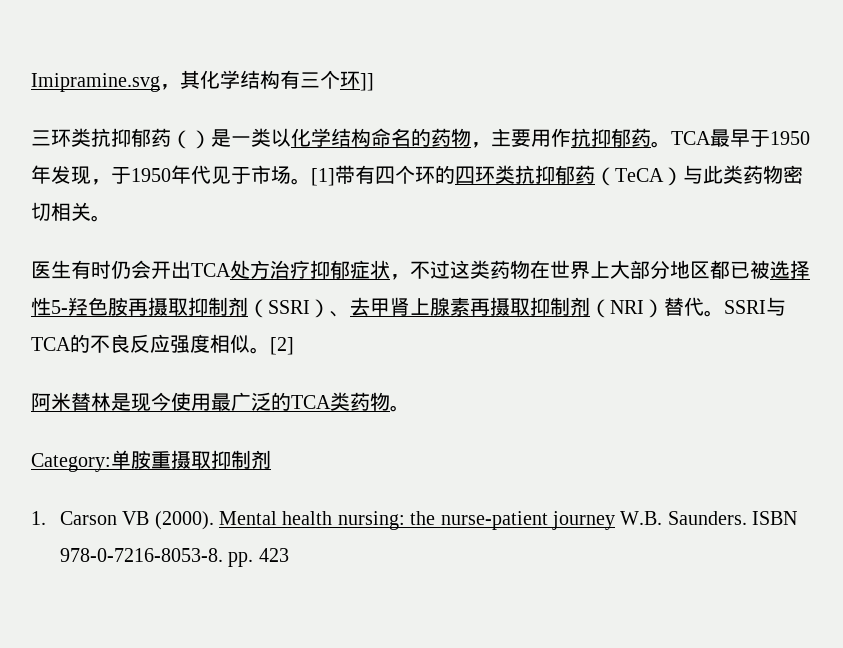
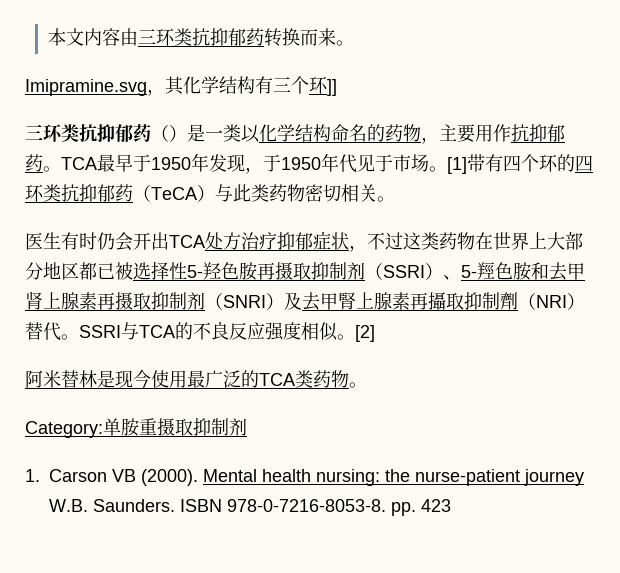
+ 本文内容由三环类抗抑郁药转换而来。
- 医生有时仍会开出TCA处方治疗抑郁症状，不过这类药物在世界上大部分地区都已被选择性5-羟色胺再摄取抑制剂（SSRI）、去甲肾上腺素再摄取抑制剂（NRI）替代。
+ 医生有时仍会开出TCA处方治疗抑郁症状，不过这类药物在世界上大部分地区都已被选择性5-羟色胺再摄取抑制剂（SSRI）、5-羥色胺和去甲肾上腺素再摄取抑制剂（SNRI）及去甲腎上腺素再攝取抑制劑（NRI）替代。

